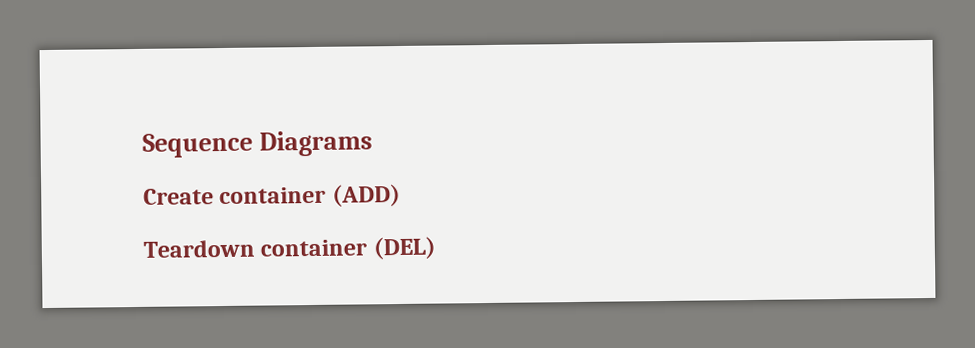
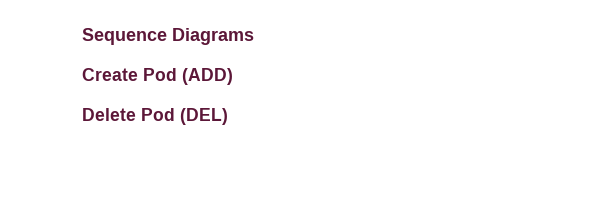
- Create container (ADD)
+ Create Pod (ADD)
- Teardown container (DEL)
+ Delete Pod (DEL)

